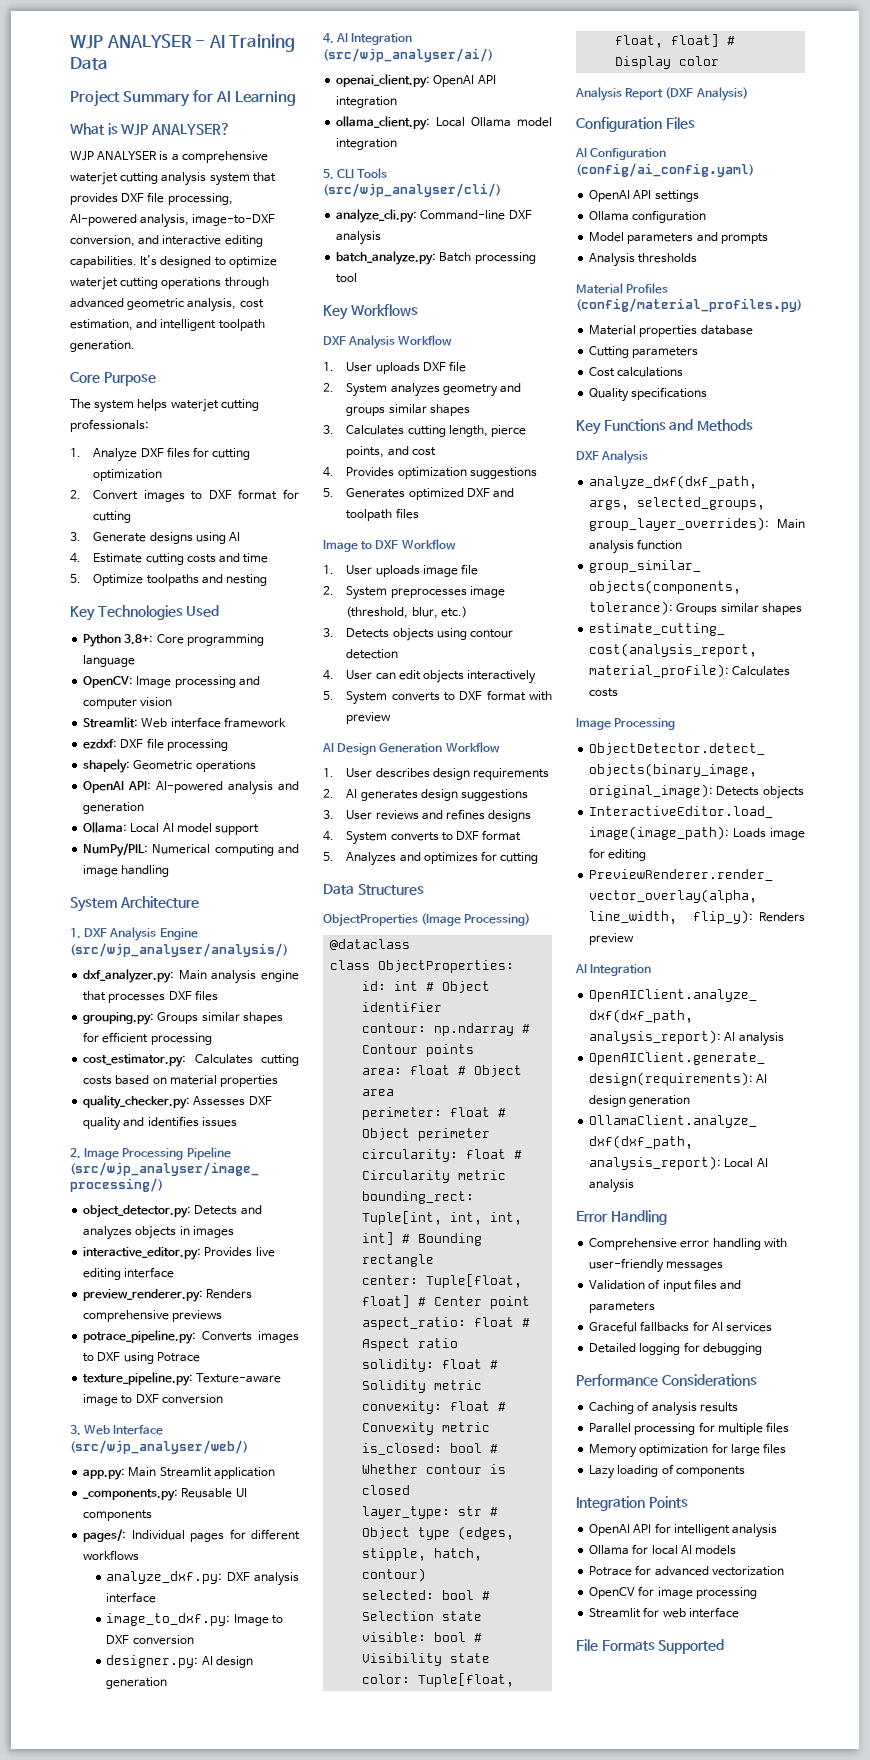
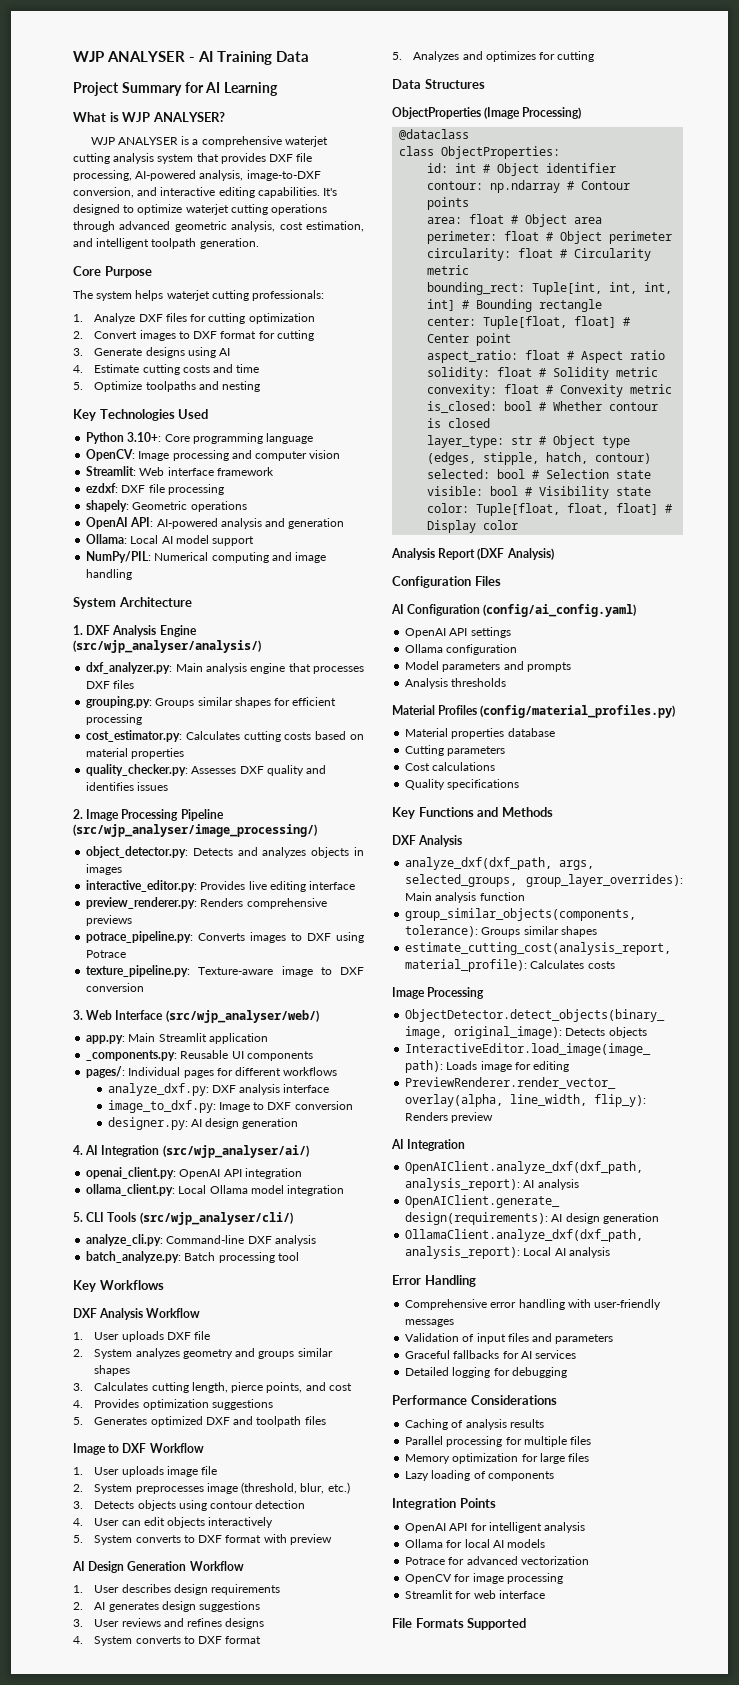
- Python 3.8+: Core programming language
+ Python 3.10+: Core programming language

